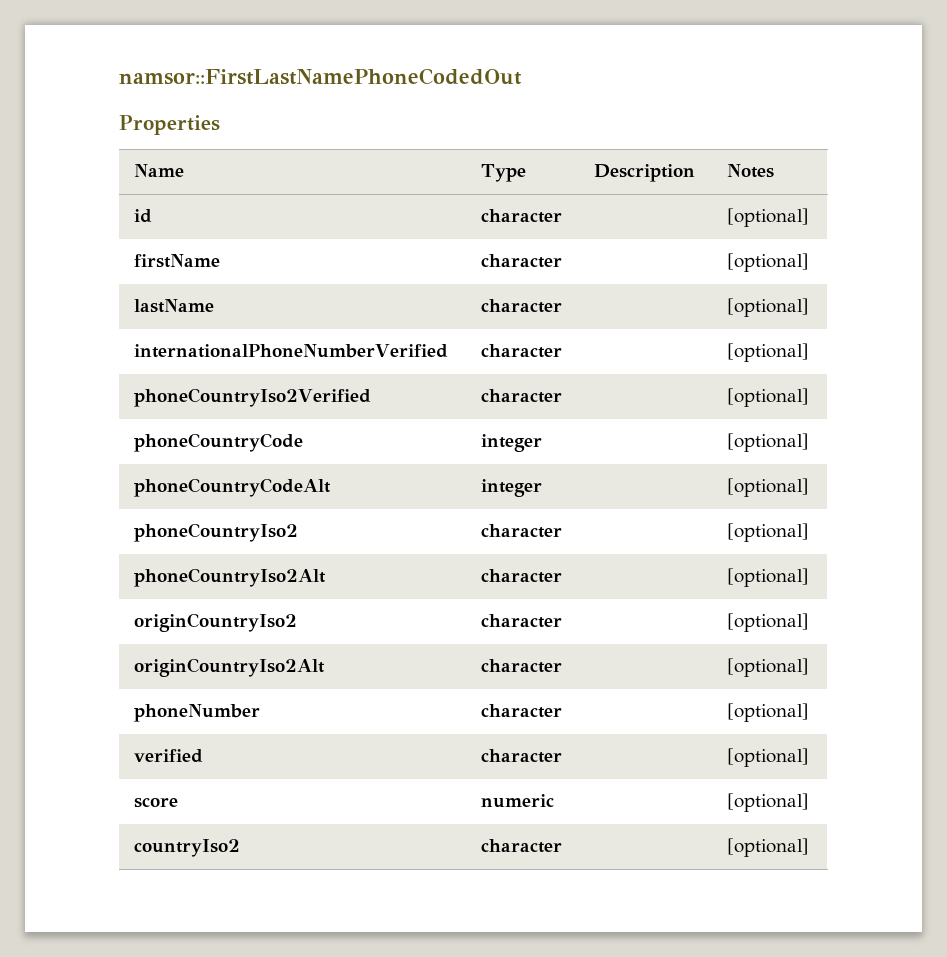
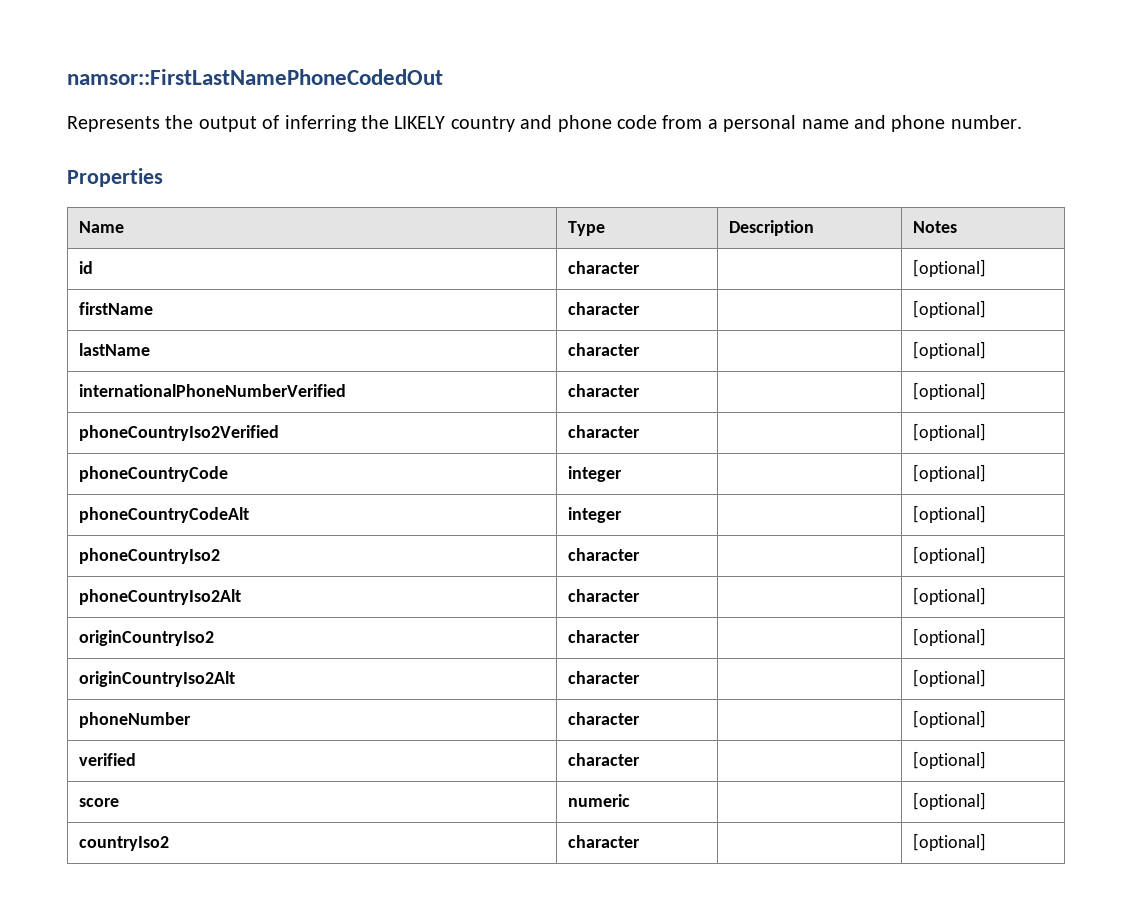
+ Represents the output of inferring the LIKELY country and phone code from a personal name and phone number.

